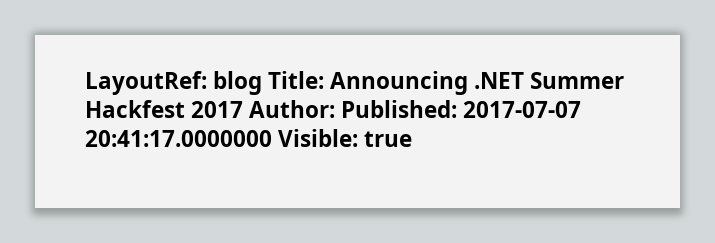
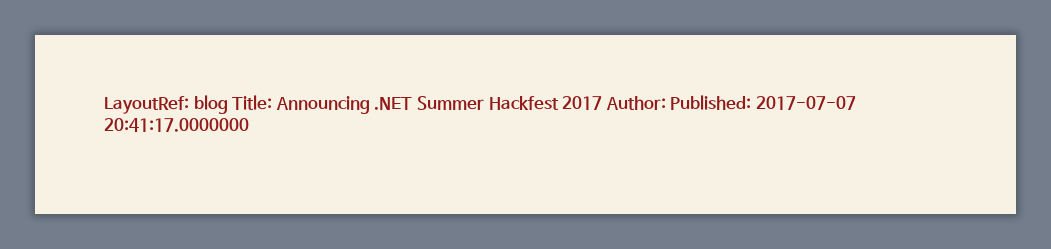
- LayoutRef: blog Title: Announcing .NET Summer Hackfest 2017 Author: Published: 2017-07-07 20:41:17.0000000 Visible: true
+ LayoutRef: blog Title: Announcing .NET Summer Hackfest 2017 Author: Published: 2017-07-07 20:41:17.0000000

